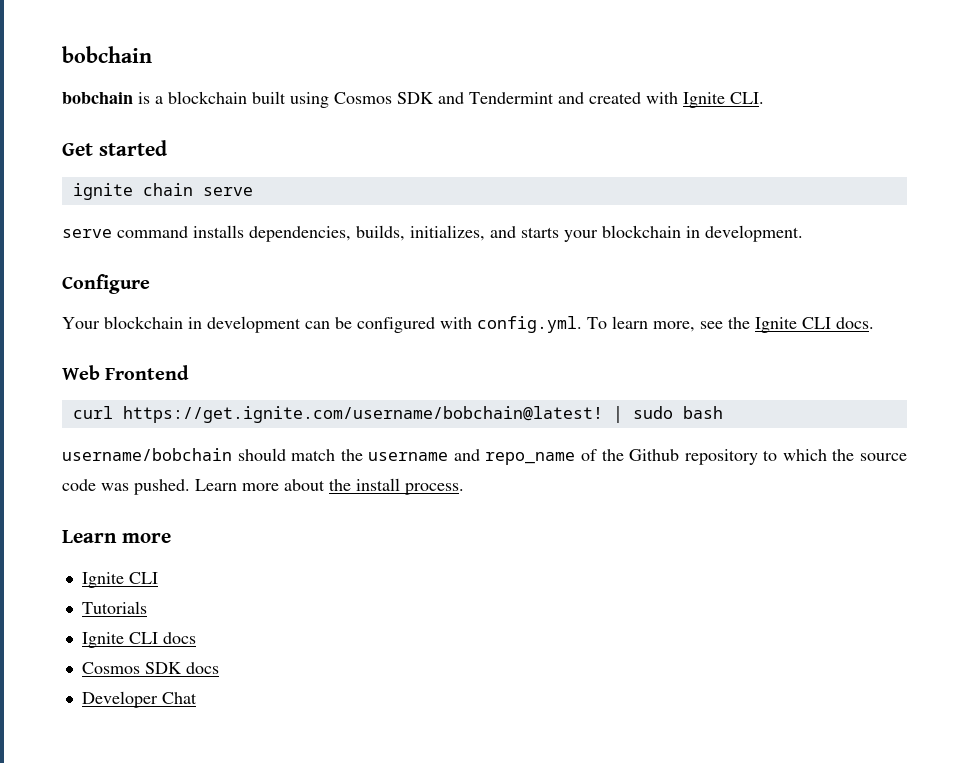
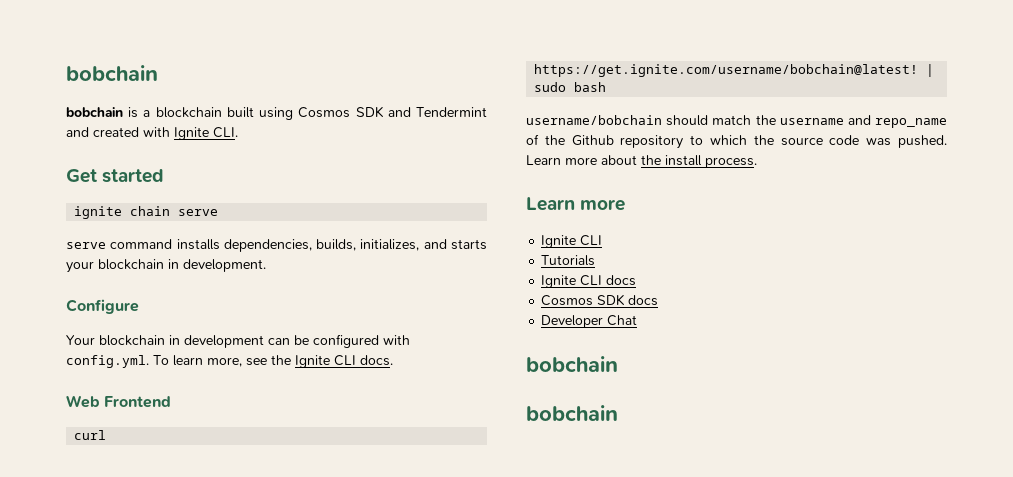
  Developer Chat
+ bobchain
+ bobchain

